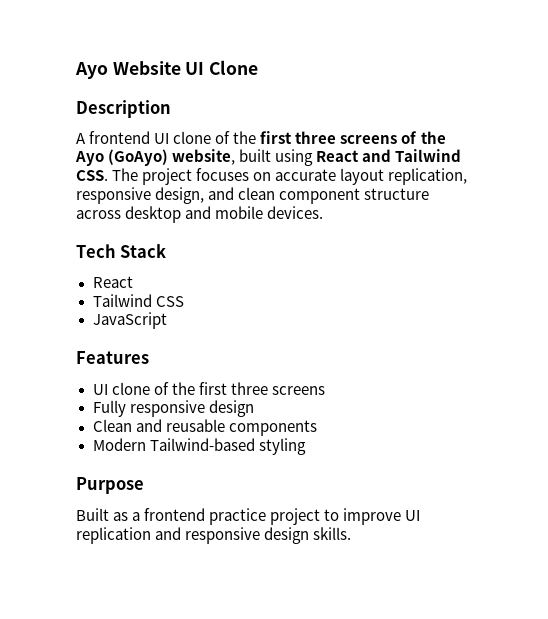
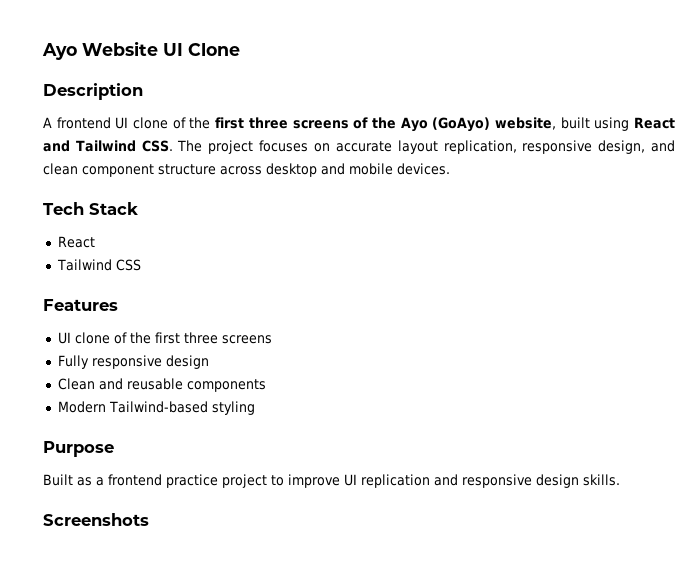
- JavaScript
+ Screenshots

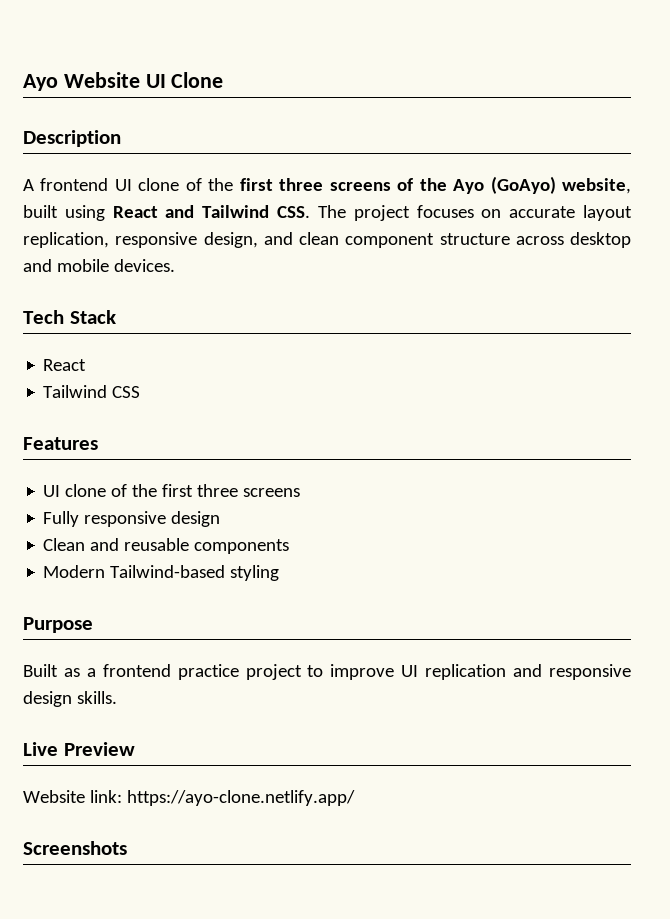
+ Live Preview
+ Website link: https://ayo-clone.netlify.app/

